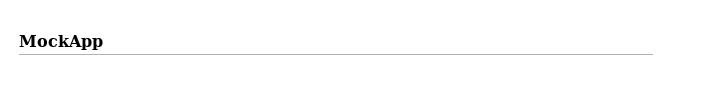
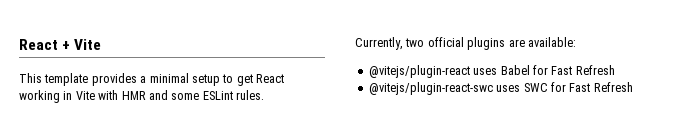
- MockApp
+ React + Vite
+ This template provides a minimal setup to get React working in Vite with HMR and some ESLint rules.
+ Currently, two official plugins are available:
+ @vitejs/plugin-react uses Babel for Fast Refresh
+ @vitejs/plugin-react-swc uses SWC for Fast Refresh

